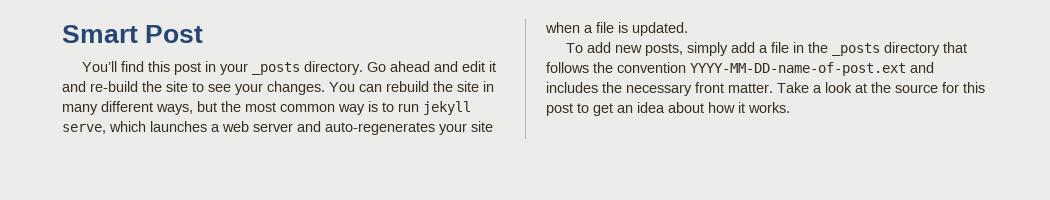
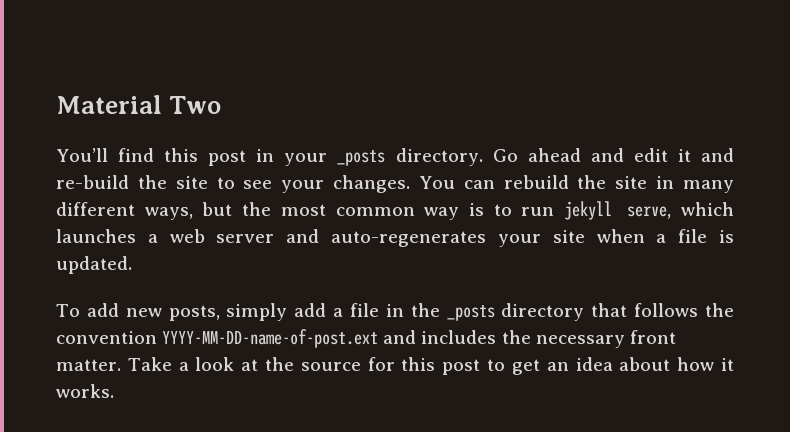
- Smart Post
+ Material Two

